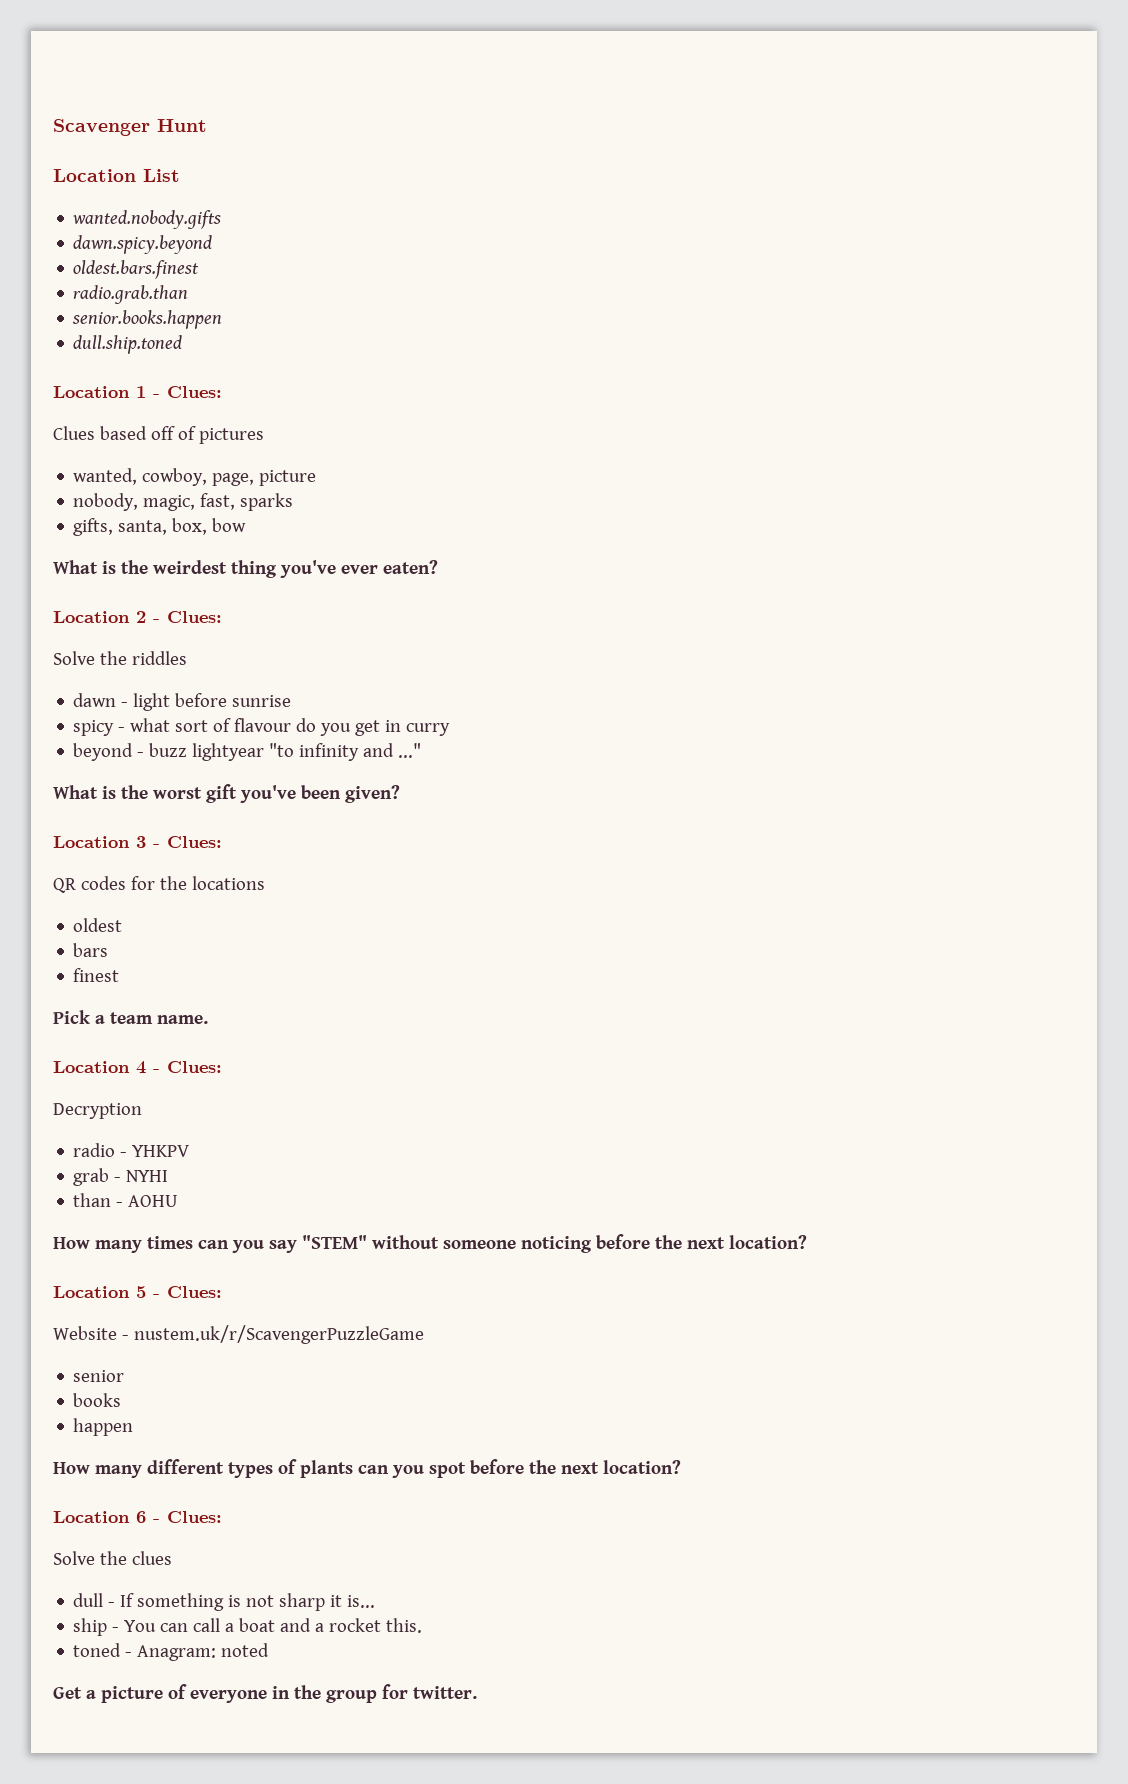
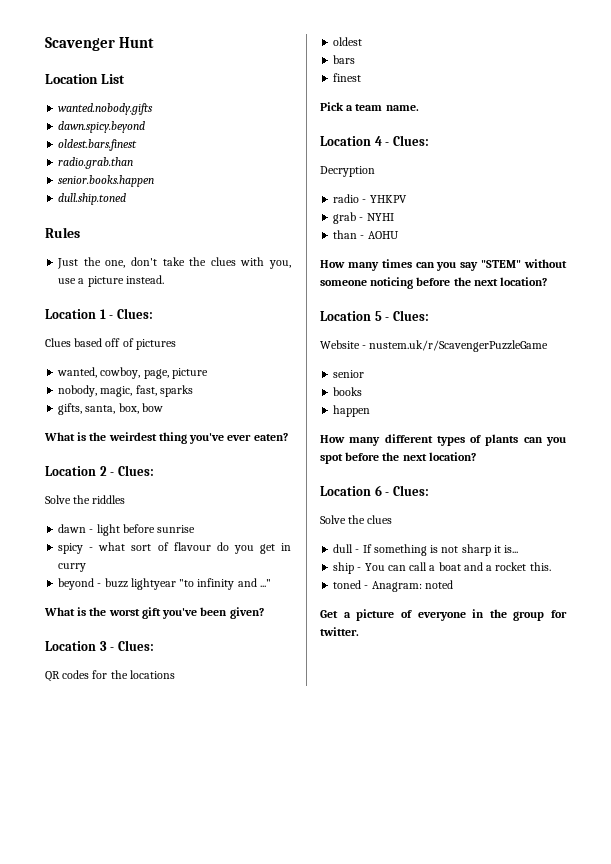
+ Rules
+ Just the one, don't take the clues with you, use a picture instead.

